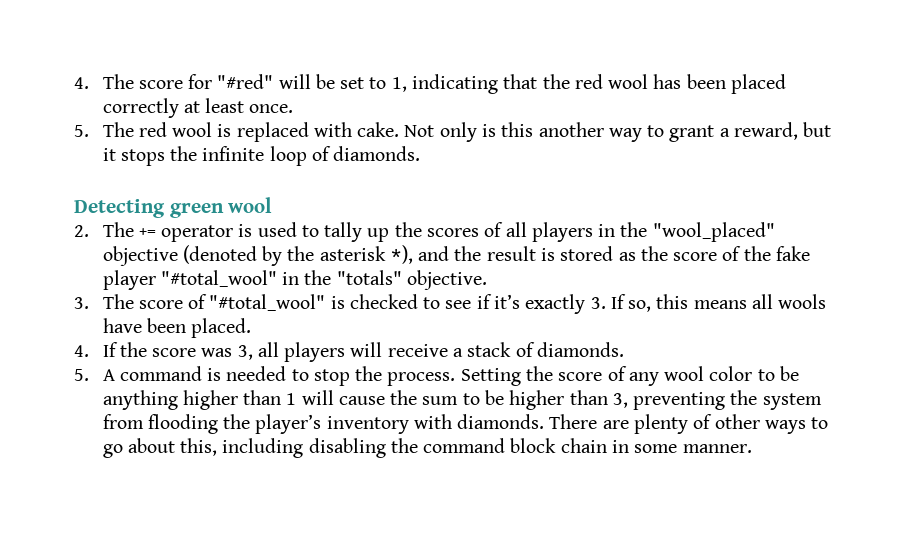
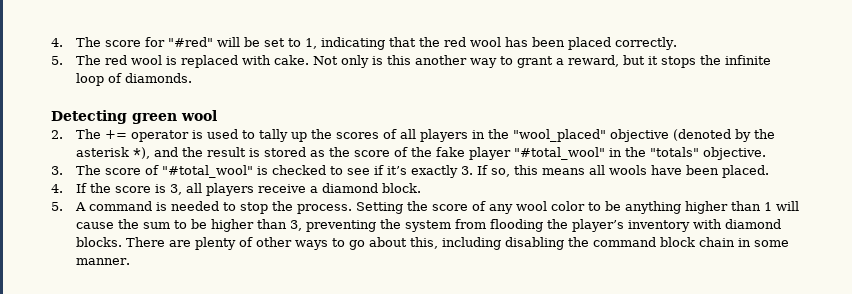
- 4. The score for "#red" will be set to 1, indicating that the red wool has been placed correctly at least once.
+ 4. The score for "#red" will be set to 1, indicating that the red wool has been placed correctly.
- 4. If the score was 3, all players will receive a stack of diamonds.
+ 4. If the score is 3, all players receive a diamond block.
- Setting the score of any wool color to be anything higher than 1 will cause the sum to be higher than 3, preventing the system from flooding the player’s inventory with diamonds.
+ Setting the score of any wool color to be anything higher than 1 will cause the sum to be higher than 3, preventing the system from flooding the player’s inventory with diamond blocks.

